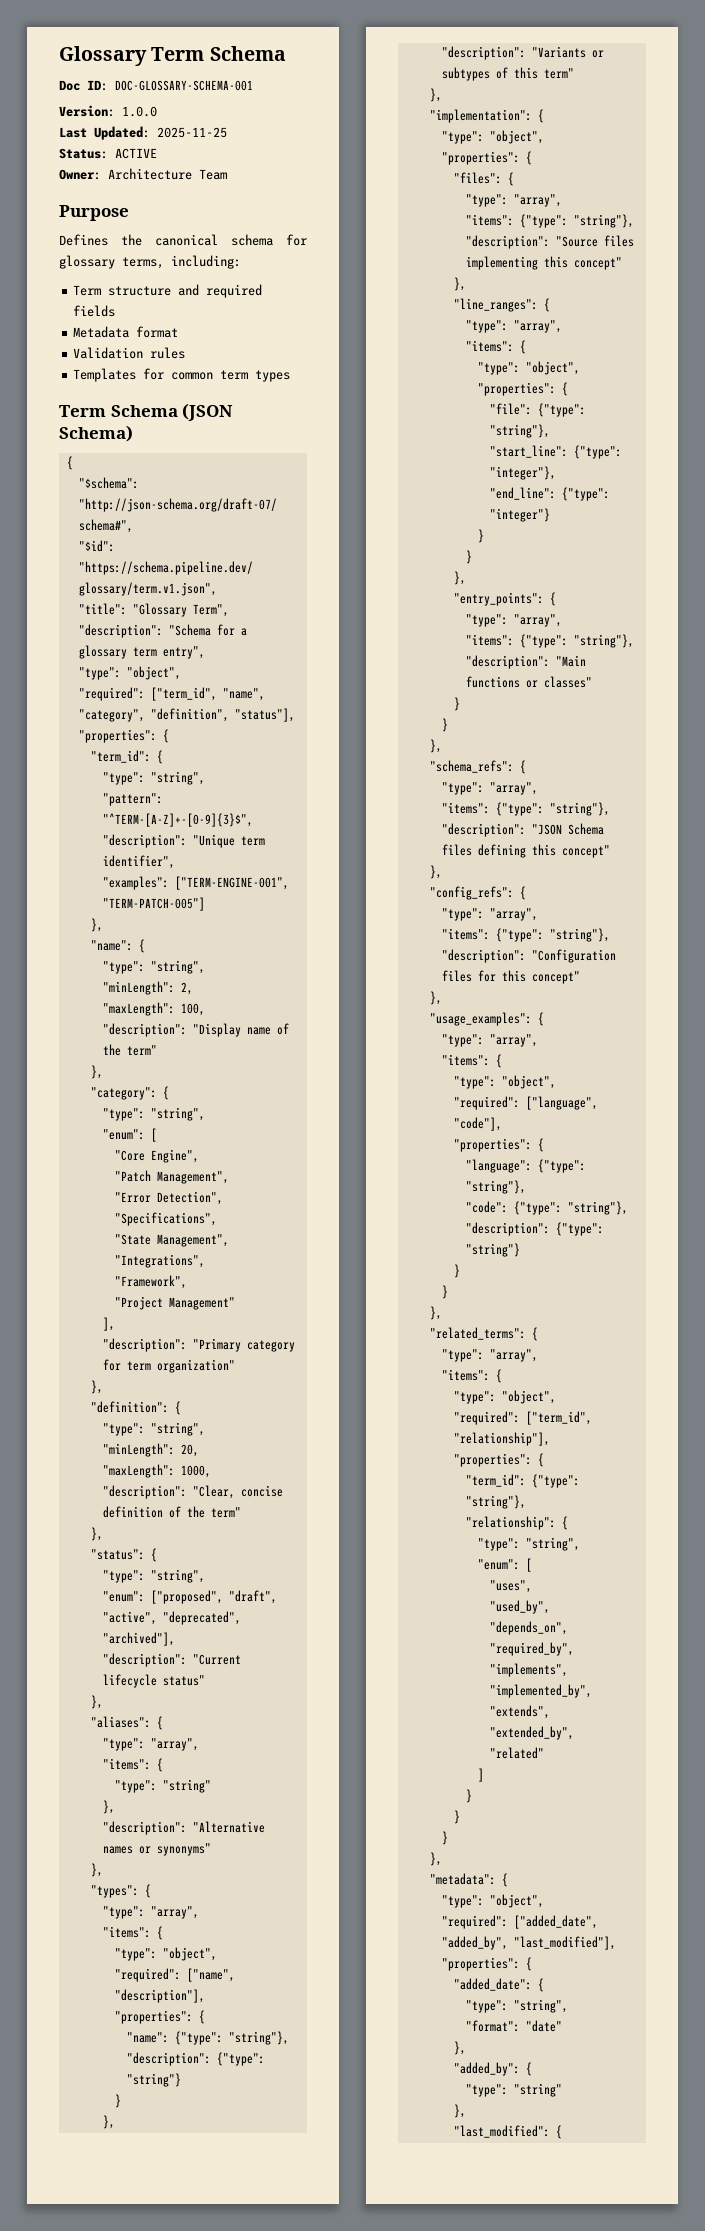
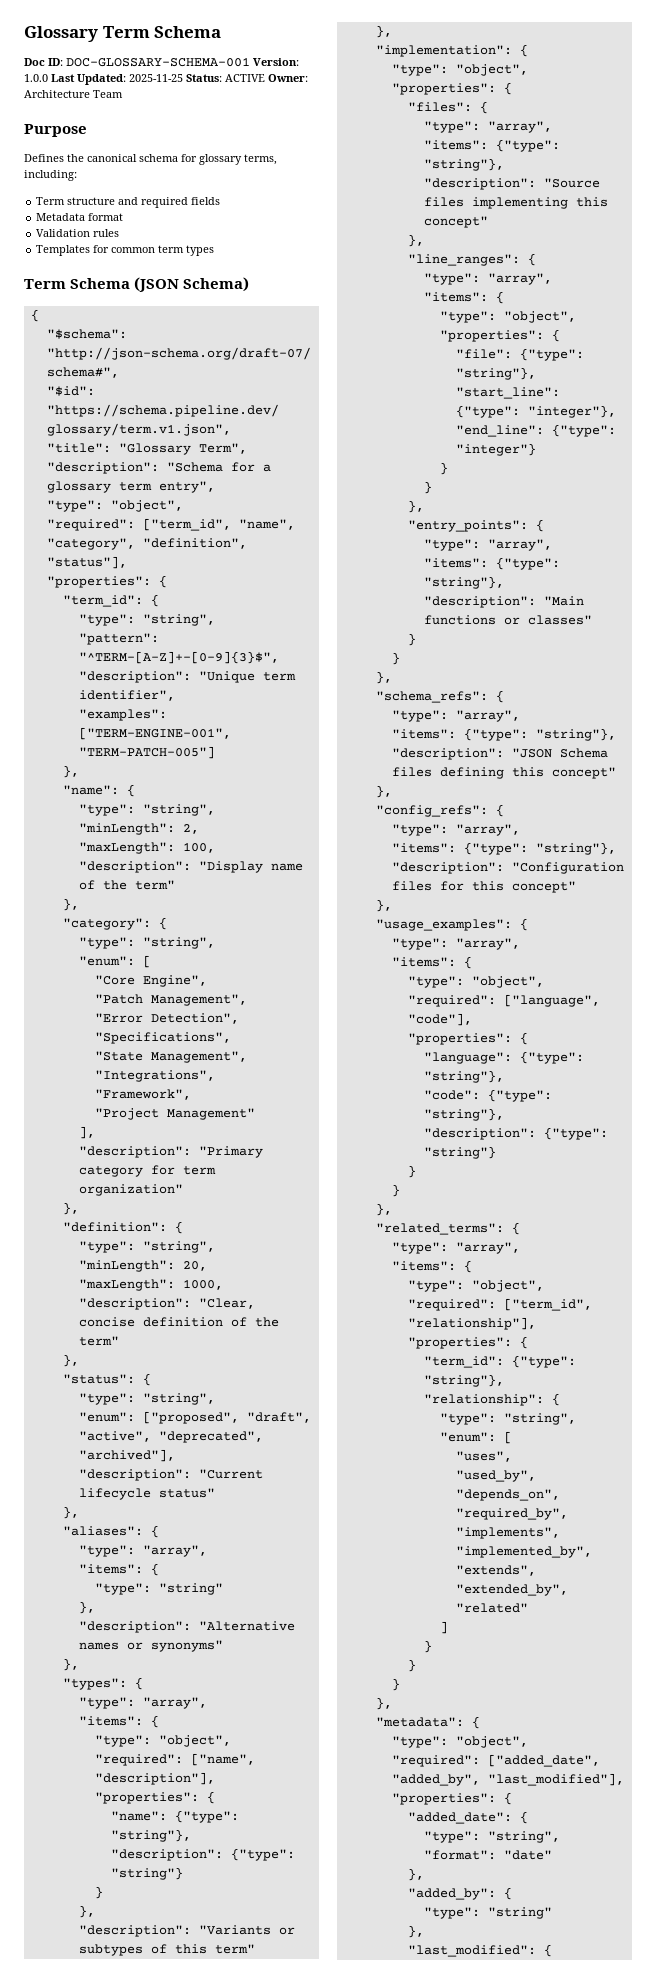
- Doc ID: DOC-GLOSSARY-SCHEMA-001
- Version: 1.0.0
- Last Updated: 2025-11-25
- Status: ACTIVE
- Owner: Architecture Team
+ Doc ID: DOC-GLOSSARY-SCHEMA-001 Version: 1.0.0 Last Updated: 2025-11-25 Status: ACTIVE Owner: Architecture Team

